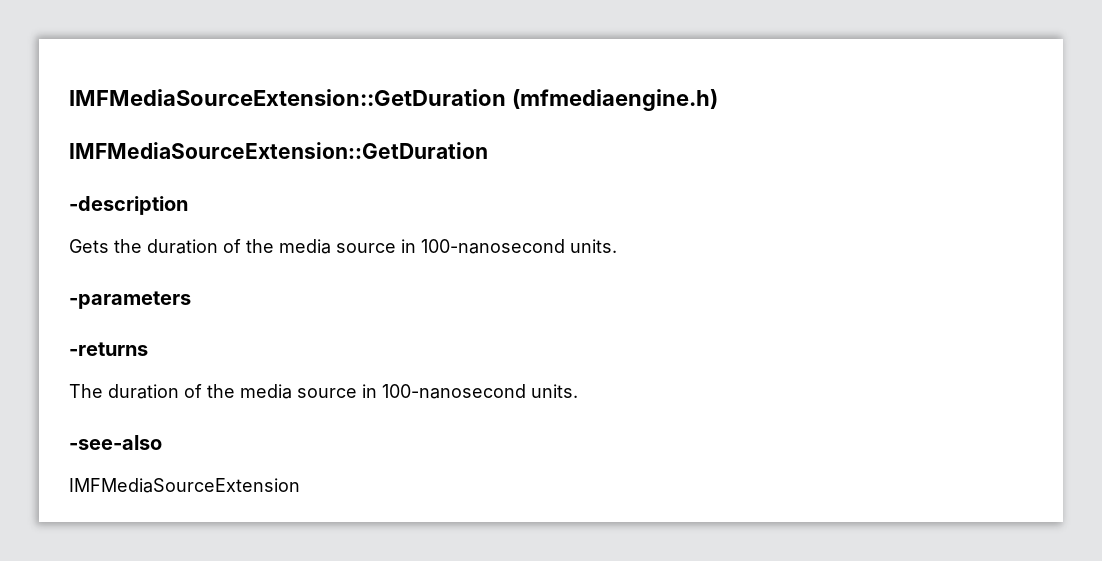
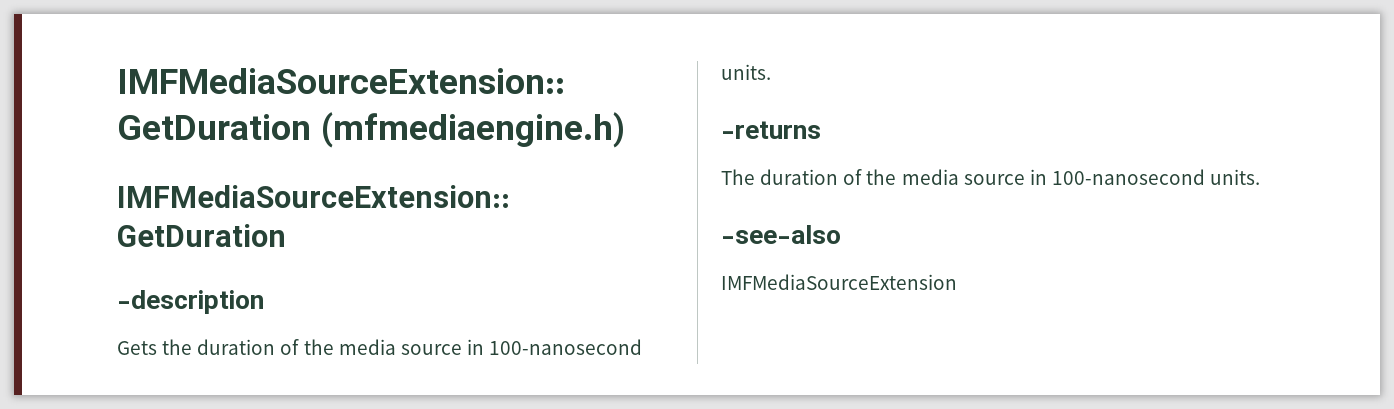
- -parameters

